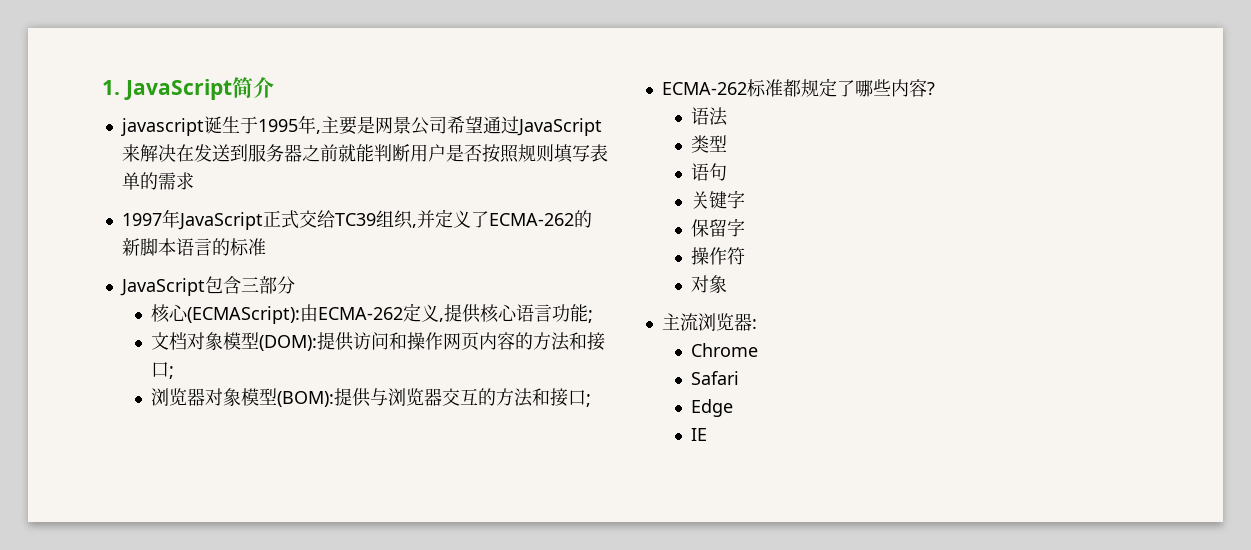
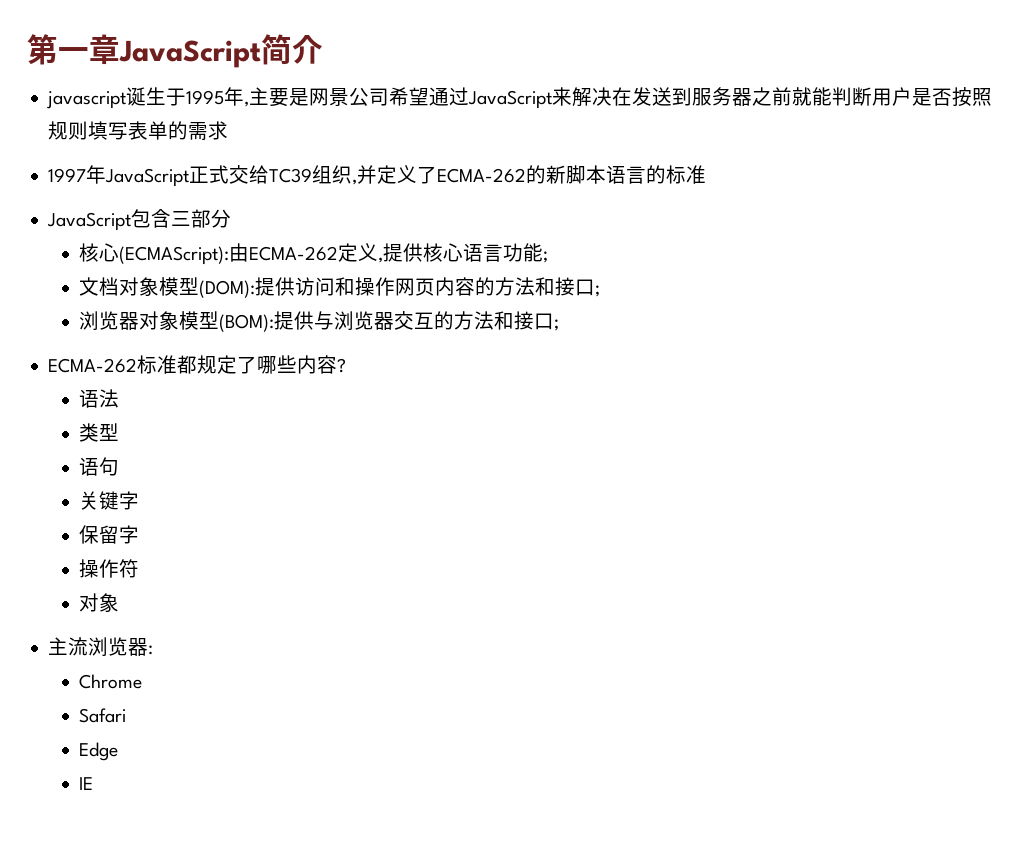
- 1. JavaScript简介
+ 第一章JavaScript简介

